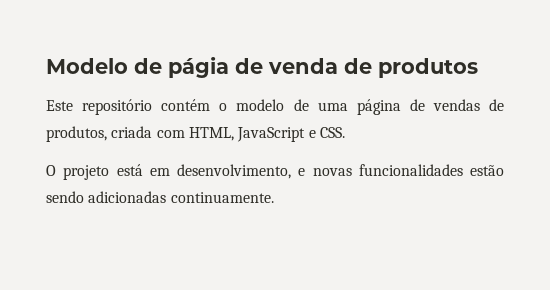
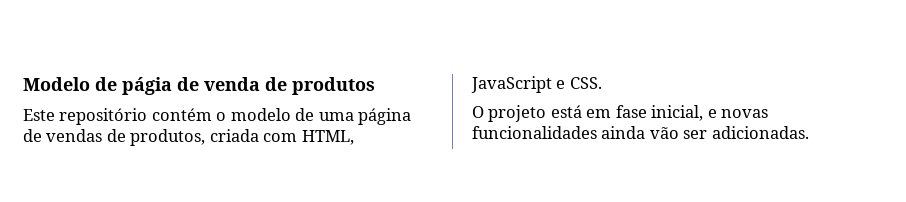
- O projeto está em desenvolvimento, e novas funcionalidades estão sendo adicionadas continuamente.
+ O projeto está em fase inicial, e novas funcionalidades ainda vão ser adicionadas.

